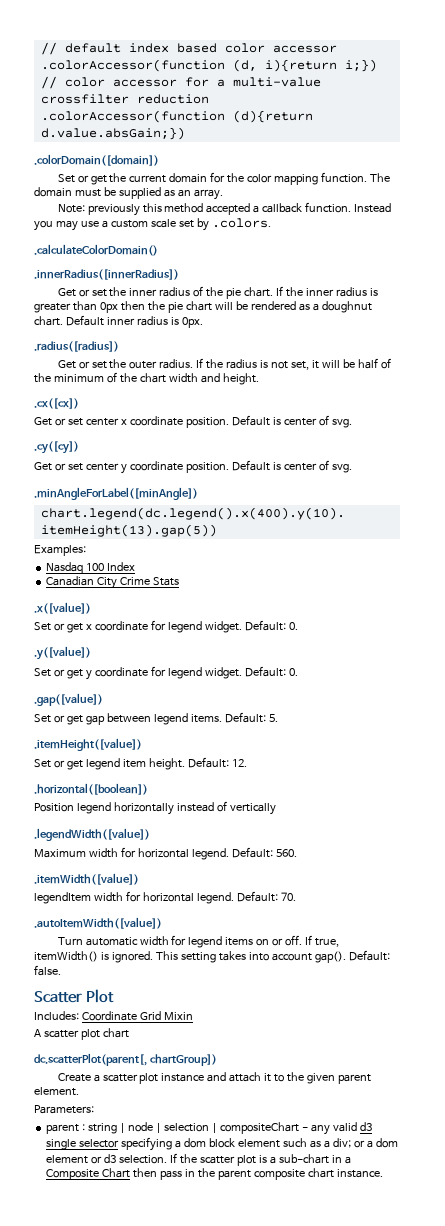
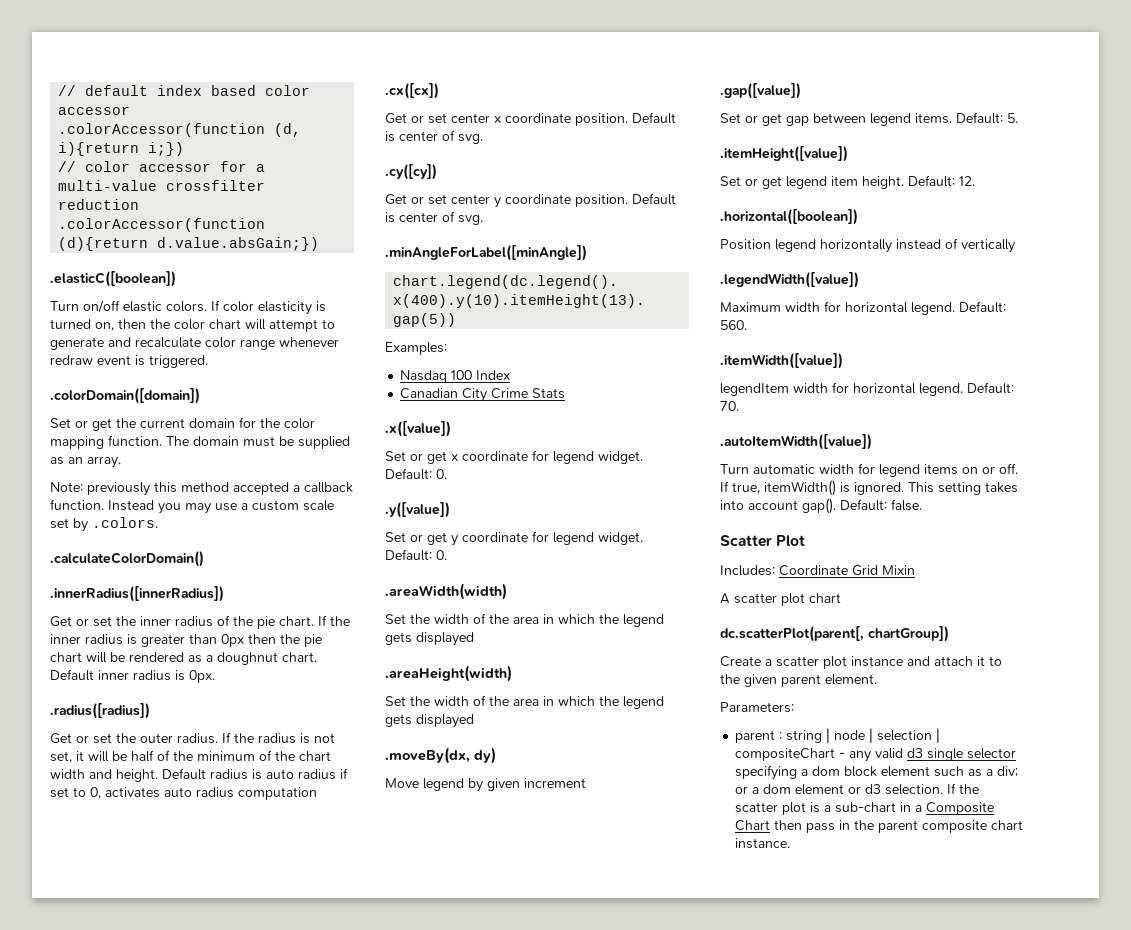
+ .elasticC([boolean])
+ Turn on/off elastic colors. If color elasticity is turned on, then the color chart will attempt to generate and recalculate color range whenever redraw event is triggered.
+ Default radius is auto radius if set to 0, activates auto radius computation
+ .areaWidth(width)
+ Set the width of the area in which the legend gets displayed
+ .areaHeight(width)
+ Set the width of the area in which the legend gets displayed
+ .moveBy(dx, dy)
+ Move legend by given increment

